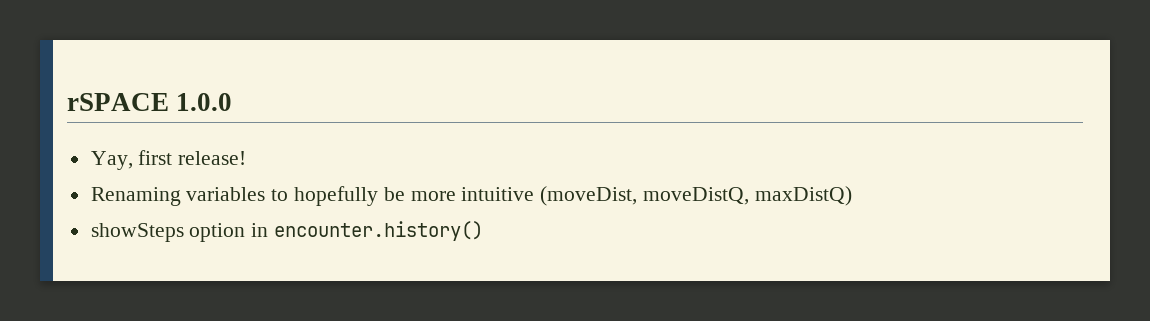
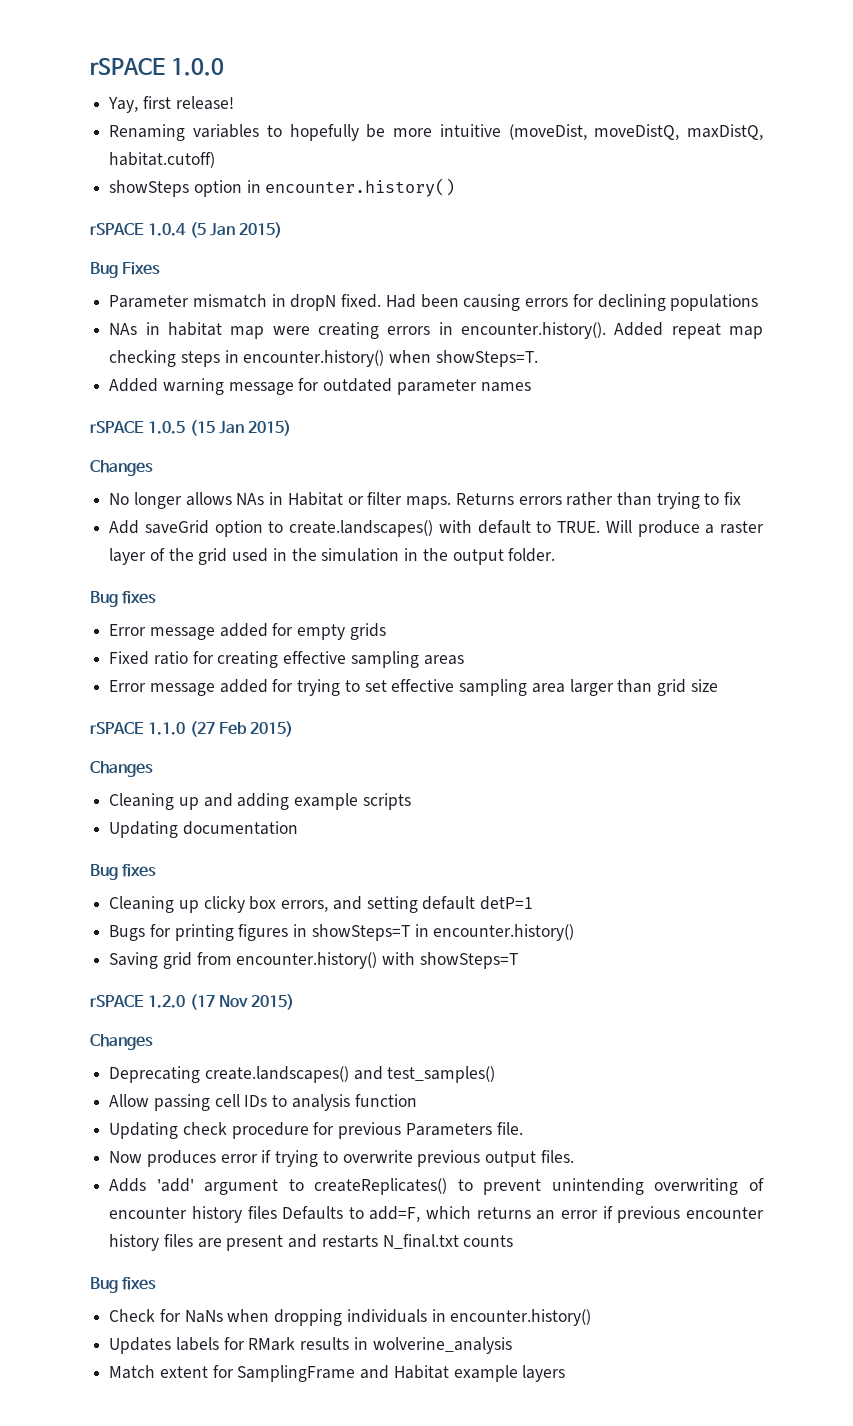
- Renaming variables to hopefully be more intuitive (moveDist, moveDistQ, maxDistQ)
+ Renaming variables to hopefully be more intuitive (moveDist, moveDistQ, maxDistQ, habitat.cutoff)
+ rSPACE 1.0.4 (5 Jan 2015)
+ Bug Fixes
+ Parameter mismatch in dropN fixed. Had been causing errors for declining populations
+ NAs in habitat map were creating errors in encounter.history(). Added repeat map checking steps in encounter.history() when showSteps=T.
+ Added warning message for outdated parameter names
+ rSPACE 1.0.5 (15 Jan 2015)
+ Changes
+ No longer allows NAs in Habitat or filter maps. Returns errors rather than trying to fix
+ Add saveGrid option to create.landscapes() with default to TRUE. Will produce a raster layer of the grid used in the simulation in the output folder.
+ Bug fixes
+ Error message added for empty grids
+ Fixed ratio for creating effective sampling areas
+ Error message added for trying to set effective sampling area larger than grid size
+ rSPACE 1.1.0 (27 Feb 2015)
+ Changes
+ Cleaning up and adding example scripts
+ Updating documentation
+ Bug fixes
+ Cleaning up clicky box errors, and setting default detP=1
+ Bugs for printing figures in showSteps=T in encounter.history()
+ Saving grid from encounter.history() with showSteps=T
+ rSPACE 1.2.0 (17 Nov 2015)
+ Changes
+ Deprecating create.landscapes() and test_samples()
+ Allow passing cell IDs to analysis function
+ Updating check procedure for previous Parameters file.
+ Now produces error if trying to overwrite previous output files.
+ Adds 'add' argument to createReplicates() to prevent unintending overwriting of encounter history files Defaults to add=F, which returns an error if previous encounter history files are present and restarts N_final.txt counts
+ Bug fixes
+ Check for NaNs when dropping individuals in encounter.history()
+ Updates labels for RMark results in wolverine_analysis
+ Match extent for SamplingFrame and Habitat example layers

